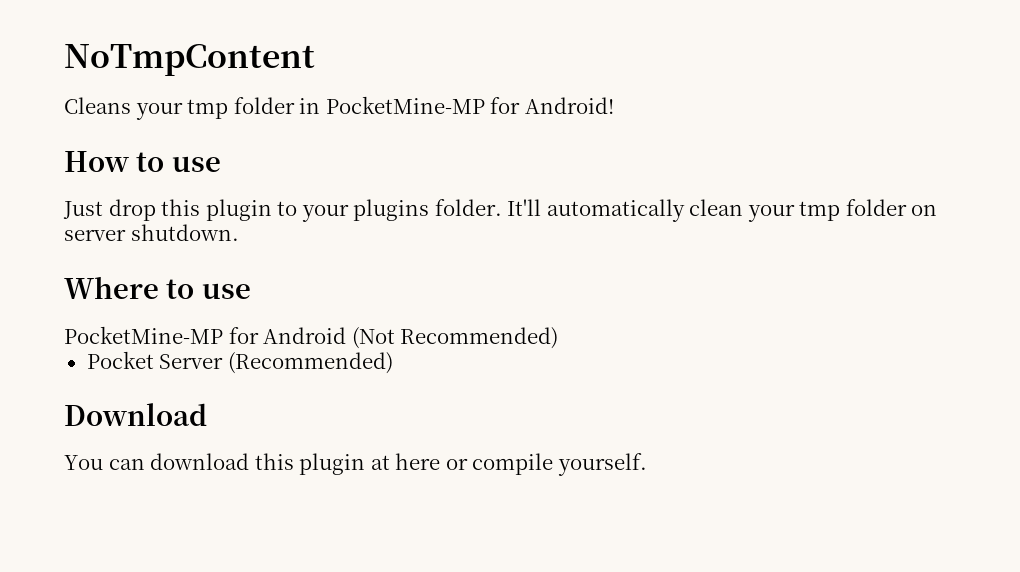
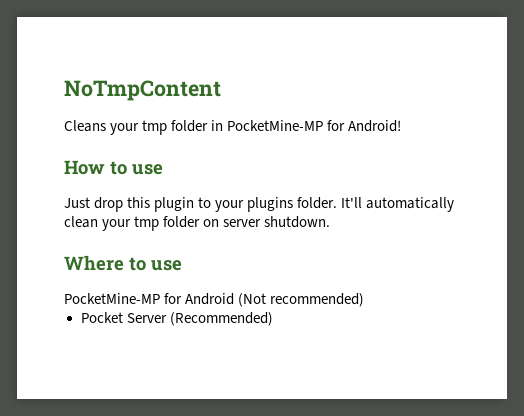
- PocketMine-MP for Android (Not Recommended)
+ PocketMine-MP for Android (Not recommended)
- Download
- You can download this plugin at here or compile yourself.

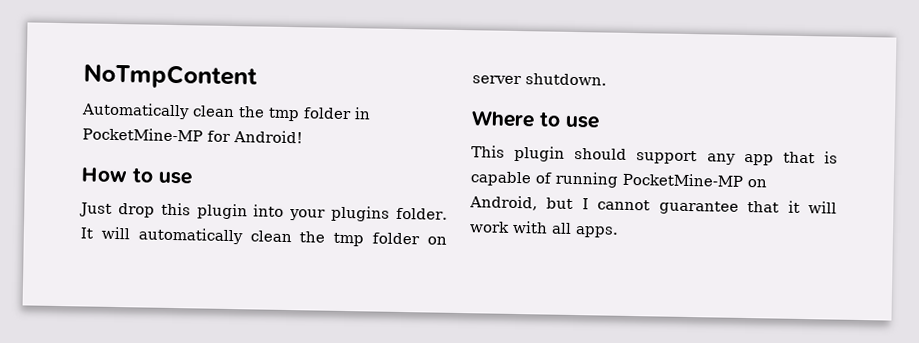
- Cleans your tmp folder in PocketMine-MP for Android!
+ Automatically clean the tmp folder in PocketMine-MP for Android!
- Just drop this plugin to your plugins folder.
+ Just drop this plugin into your plugins folder.
- It'll automatically clean your tmp folder on server shutdown.
+ It will automatically clean the tmp folder on server shutdown.
- PocketMine-MP for Android (Not recommended)
- Pocket Server (Recommended)
+ This plugin should support any app that is capable of running PocketMine-MP on Android, but I cannot guarantee that it will work with all apps.

